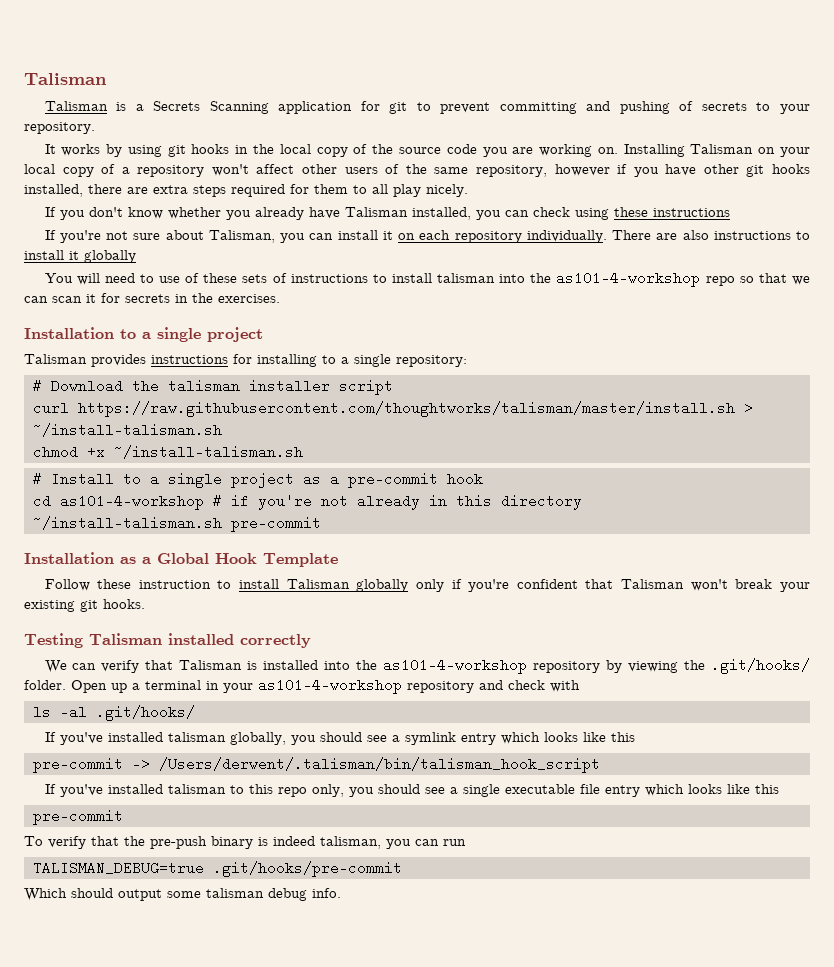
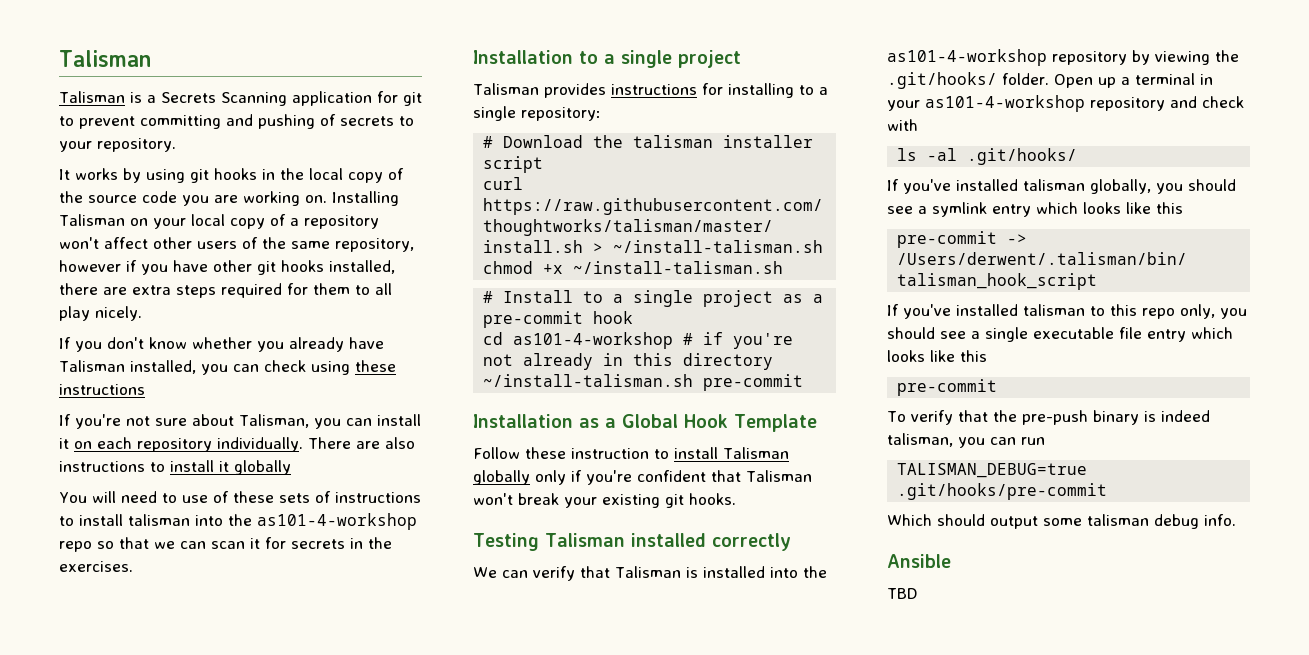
+ Ansible
+ TBD

